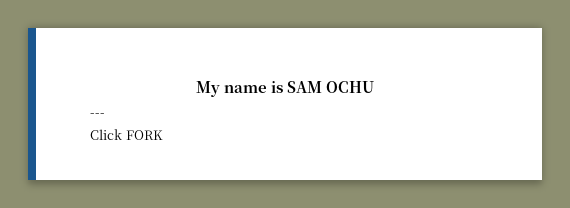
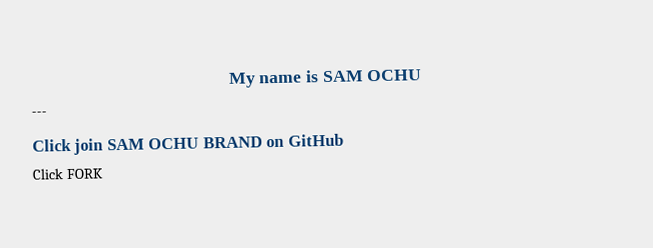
+ Click join SAM OCHU BRAND on GitHub

